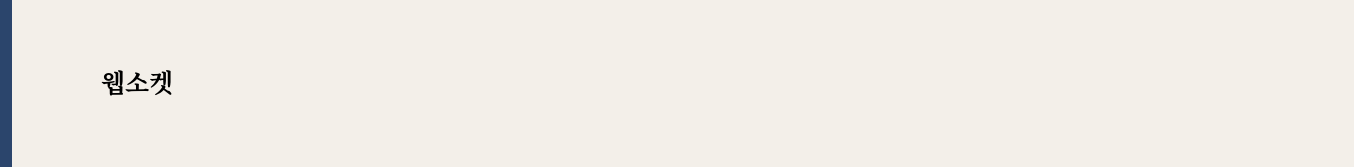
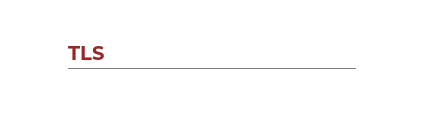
- 웹소켓
+ TLS

